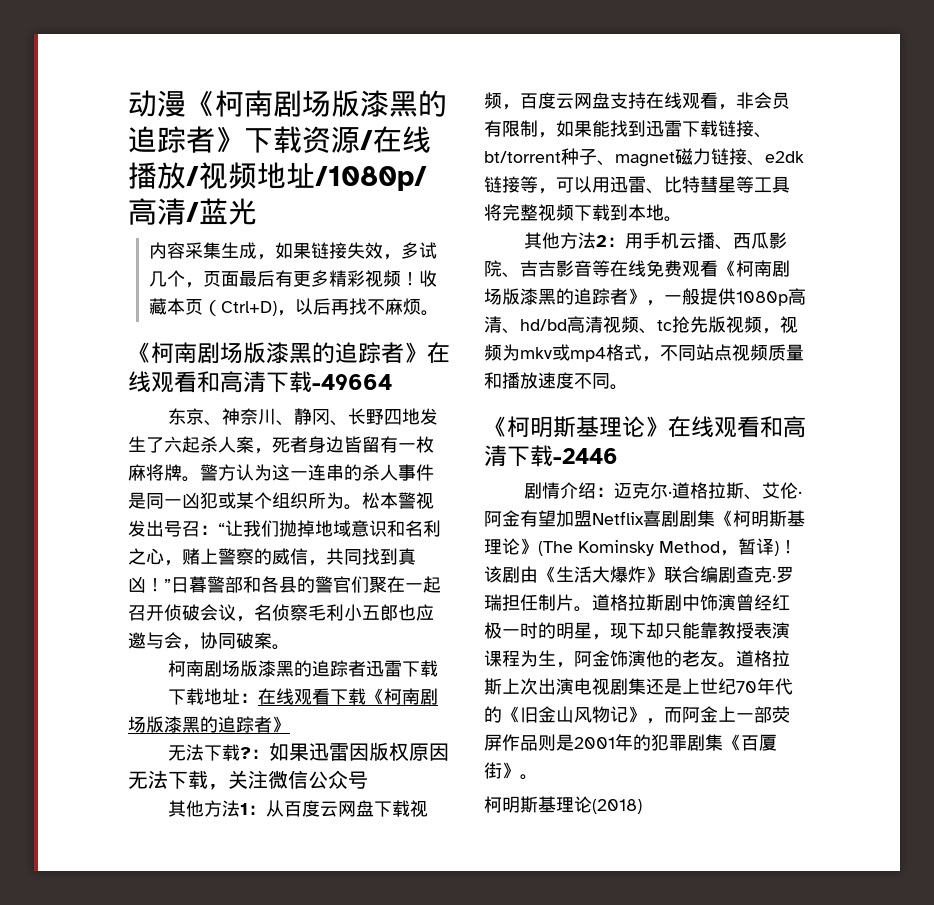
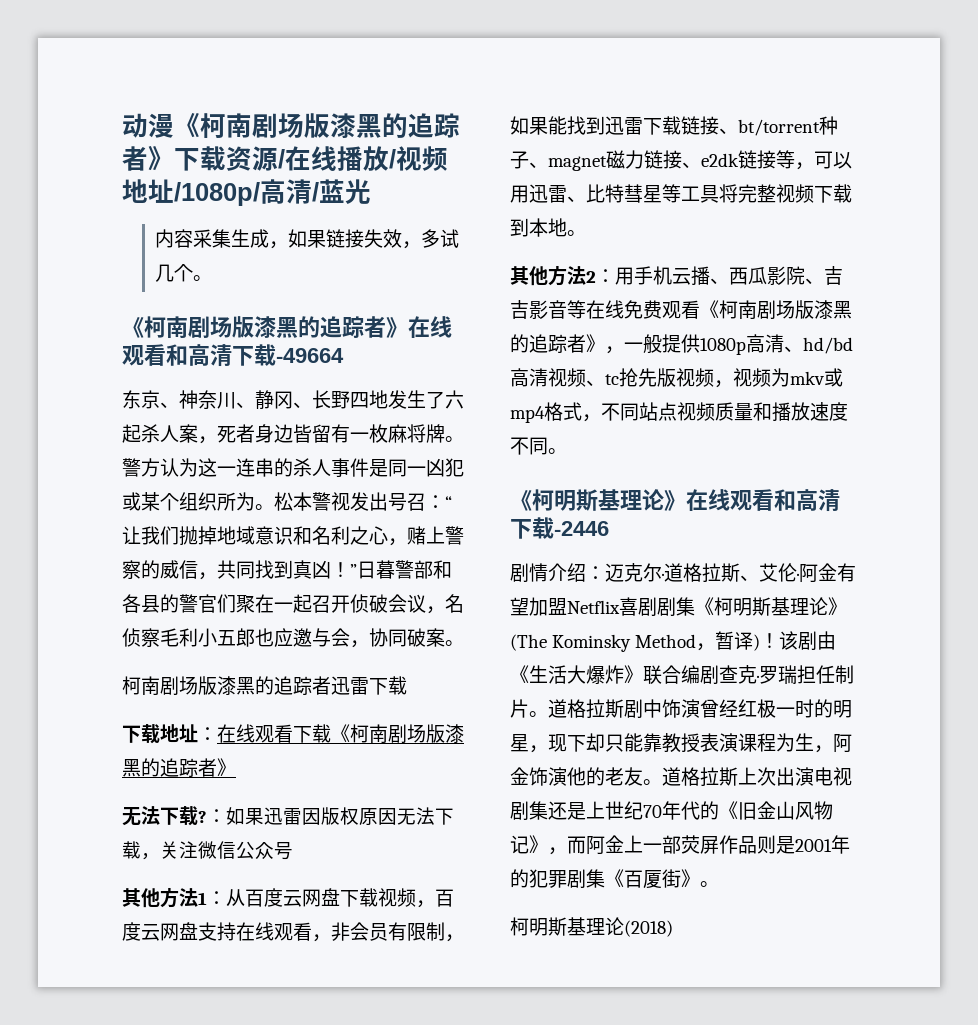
- 内容采集生成，如果链接失效，多试几个，页面最后有更多精彩视频！收藏本页（Ctrl+D)，以后再找不麻烦。
+ 内容采集生成，如果链接失效，多试几个。

